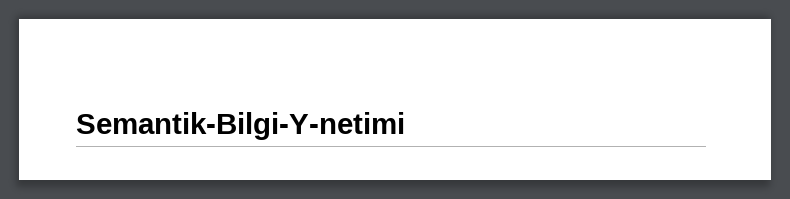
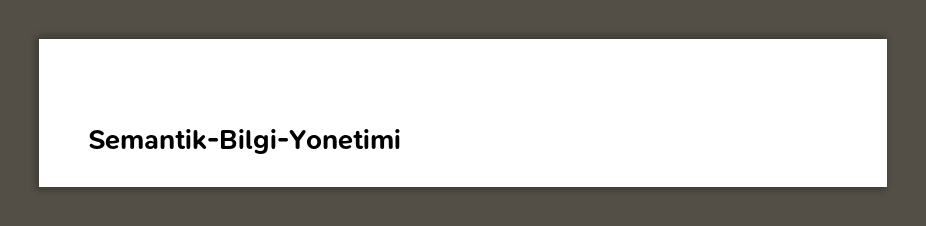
- Semantik-Bilgi-Y-netimi
+ Semantik-Bilgi-Yonetimi

